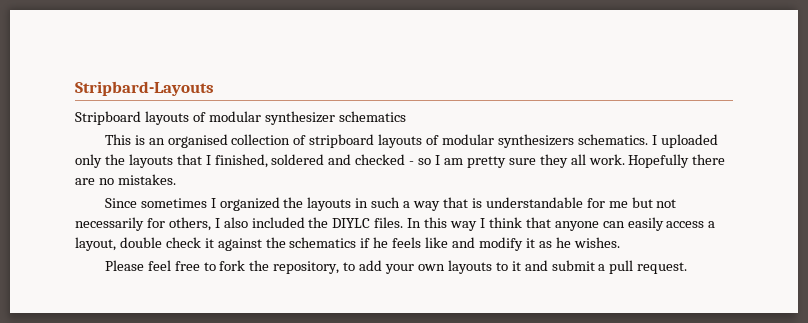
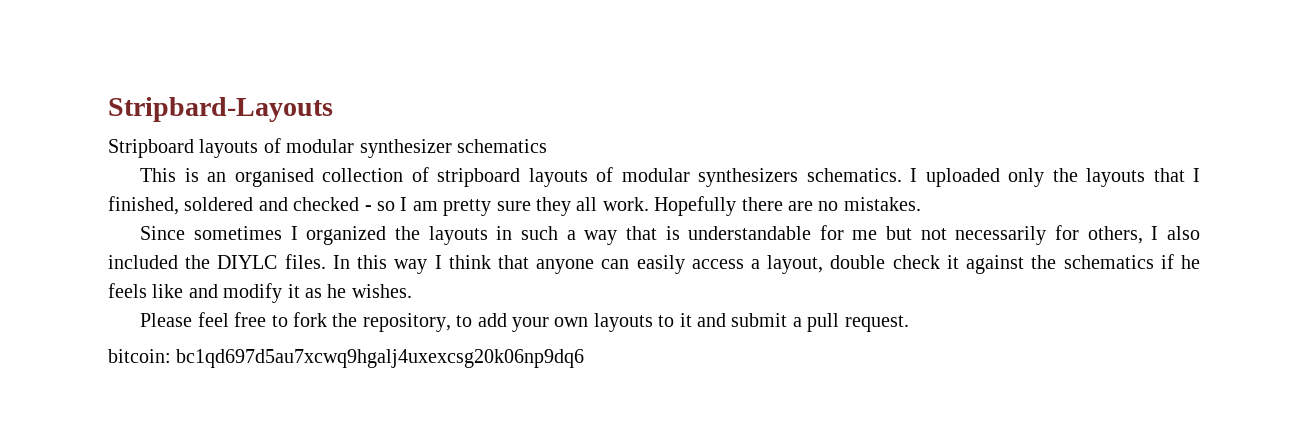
+ bitcoin: bc1qd697d5au7xcwq9hgalj4uxexcsg20k06np9dq6

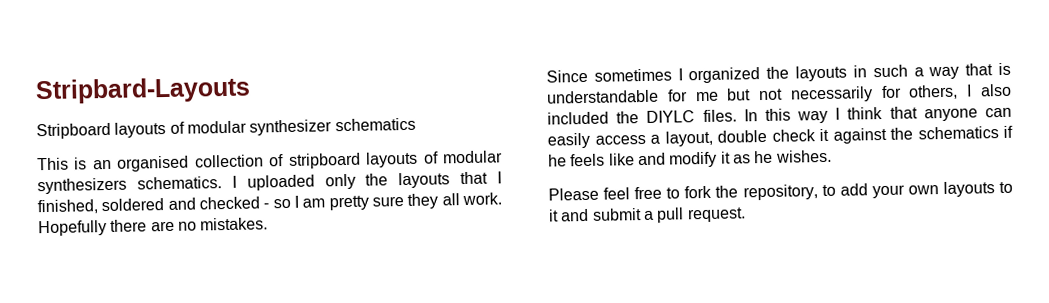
- bitcoin: bc1qd697d5au7xcwq9hgalj4uxexcsg20k06np9dq6

